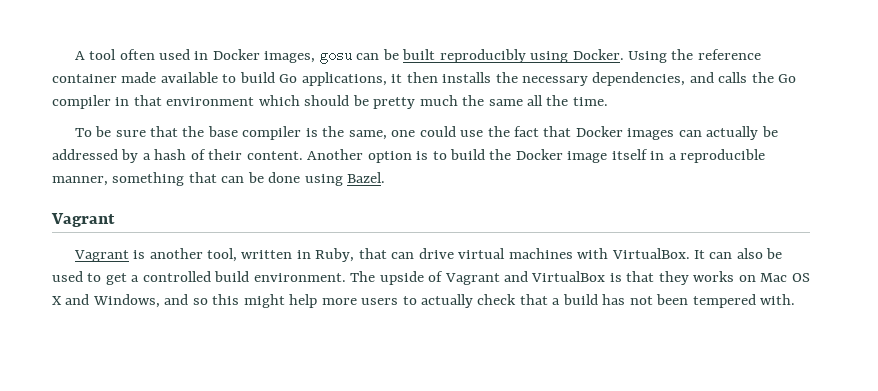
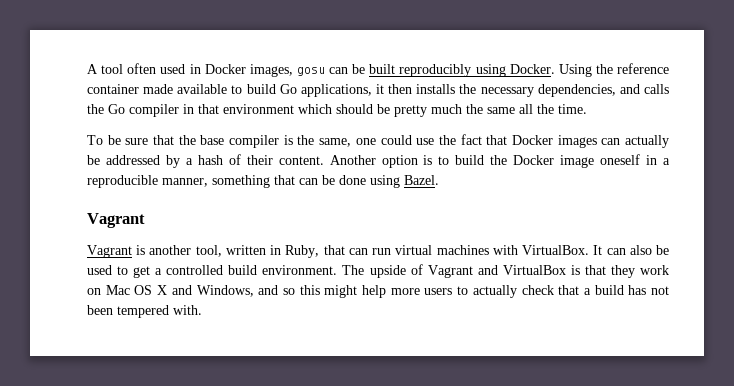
- Another option is to build the Docker image itself in a reproducible manner, something that can be done using Bazel.
+ Another option is to build the Docker image oneself in a reproducible manner, something that can be done using Bazel.
- Vagrant is another tool, written in Ruby, that can drive virtual machines with VirtualBox.
+ Vagrant is another tool, written in Ruby, that can run virtual machines with VirtualBox.
- The upside of Vagrant and VirtualBox is that they works on Mac OS X and Windows, and so this might help more users to actually check that a build has not been tempered with.
+ The upside of Vagrant and VirtualBox is that they work on Mac OS X and Windows, and so this might help more users to actually check that a build has not been tempered with.

